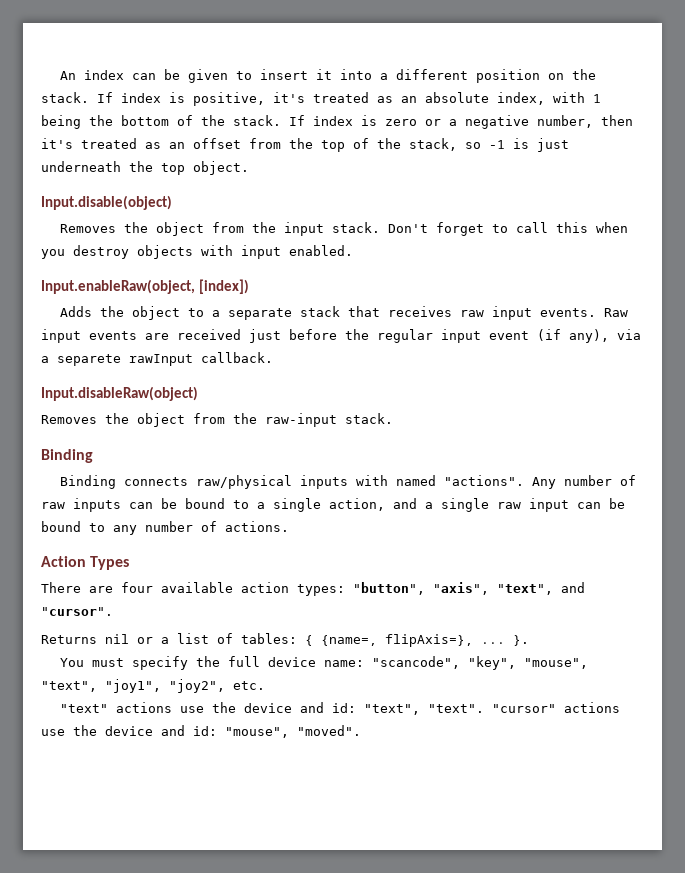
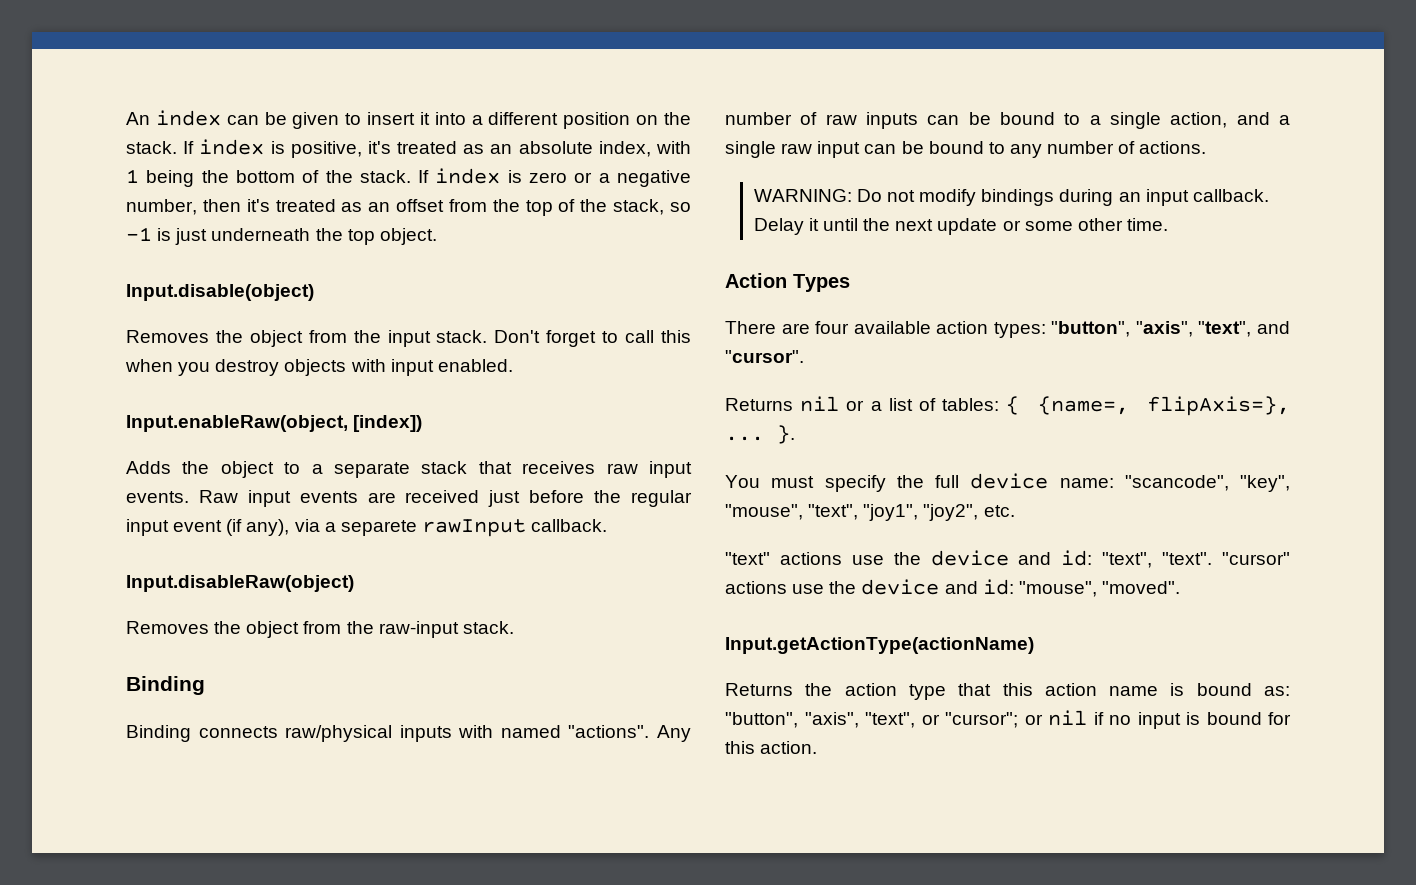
+ WARNING: Do not modify bindings during an input callback. Delay it until the next update or some other time.
+ Input.getActionType(actionName)
+ Returns the action type that this action name is bound as: "button", "axis", "text", or "cursor"; or nil if no input is bound for this action.

